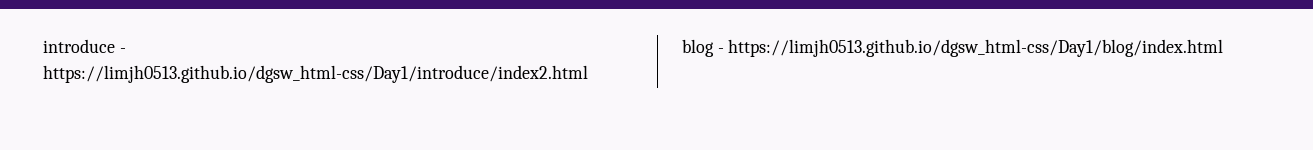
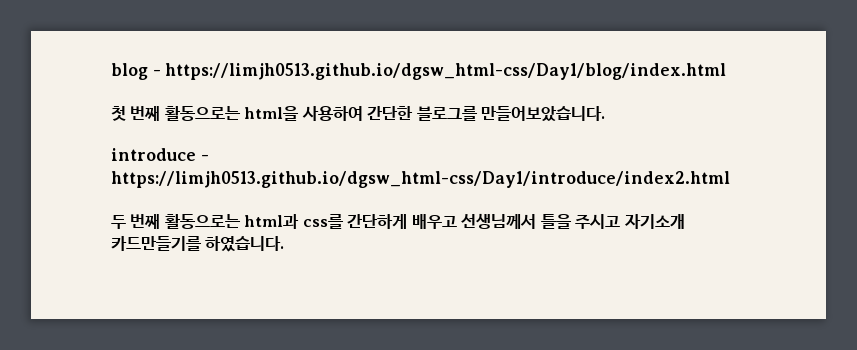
+ blog - https://limjh0513.github.io/dgsw_html-css/Day1/blog/index.html
+ 첫 번째 활동으로는 html을 사용하여 간단한 블로그를 만들어보았습니다.
  introduce - https://limjh0513.github.io/dgsw_html-css/Day1/introduce/index2.html
- blog - https://limjh0513.github.io/dgsw_html-css/Day1/blog/index.html
+ 두 번째 활동으로는 html과 css를 간단하게 배우고 선생님께서 틀을 주시고 자기소개 카드만들기를 하였습니다.

